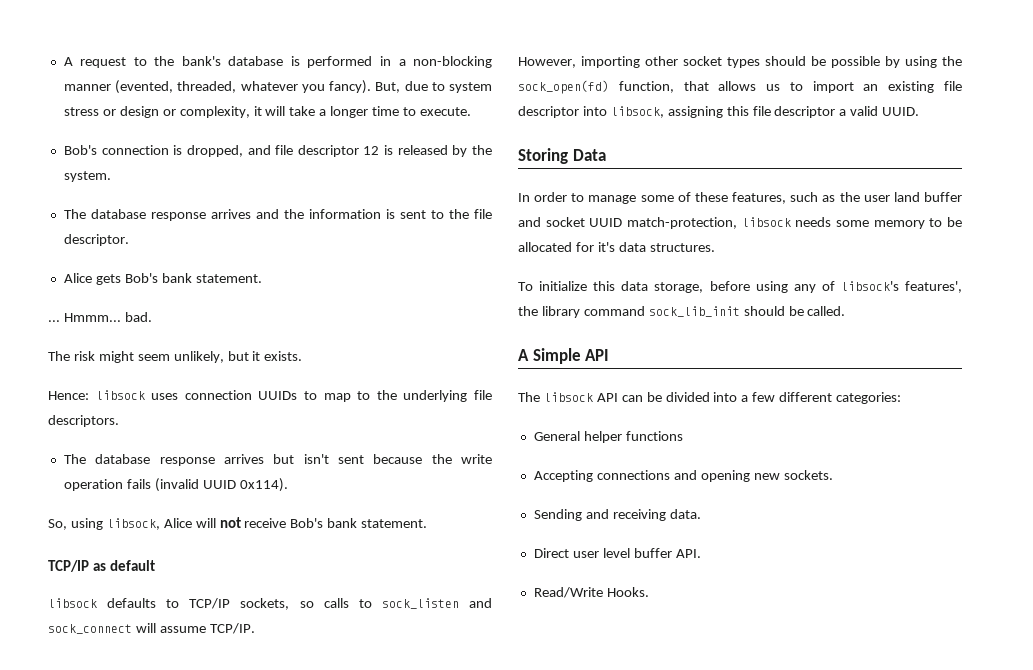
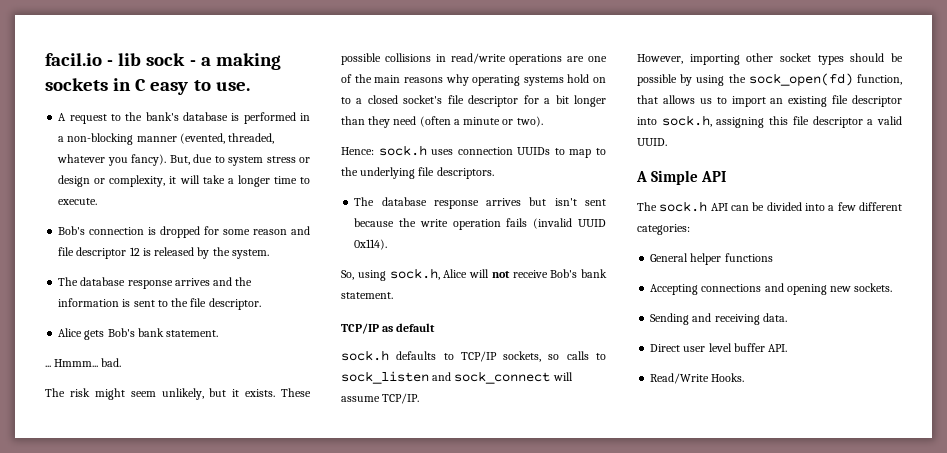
+ facil.io - lib sock - a making sockets in C easy to use.
- Bob's connection is dropped, and file descriptor 12 is released by the system.
+ Bob's connection is dropped for some reason and file descriptor 12 is released by the system.
+ These possible collisions in read/write operations are one of the main reasons why operating systems hold on to a closed socket's file descriptor for a bit longer than they need (often a minute or two).
- Hence: libsock uses connection UUIDs to map to the underlying file descriptors.
+ Hence: sock.h uses connection UUIDs to map to the underlying file descriptors.
- So, using libsock, Alice will not receive Bob's bank statement.
+ So, using sock.h, Alice will not receive Bob's bank statement.
- libsock defaults to TCP/IP sockets, so calls to sock_listen and sock_connect will assume TCP/IP.
+ sock.h defaults to TCP/IP sockets, so calls to sock_listen and sock_connect will assume TCP/IP.
- However, importing other socket types should be possible by using the sock_open(fd) function, that allows us to import an existing file descriptor into libsock, assigning this file descriptor a valid UUID.
+ However, importing other socket types should be possible by using the sock_open(fd) function, that allows us to import an existing file descriptor into sock.h, assigning this file descriptor a valid UUID.
- Storing Data
- In order to manage some of these features, such as the user land buffer and socket UUID match-protection, libsock needs some memory to be allocated for it's data structures.
- To initialize this data storage, before using any of libsock's features', the library command sock_lib_init should be called.
- The libsock API can be divided into a few different categories:
+ The sock.h API can be divided into a few different categories:

